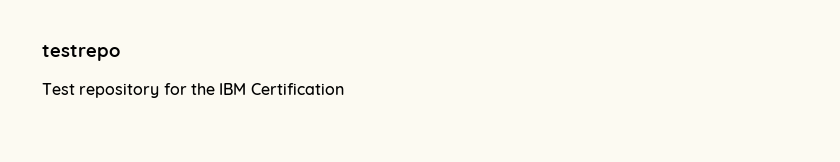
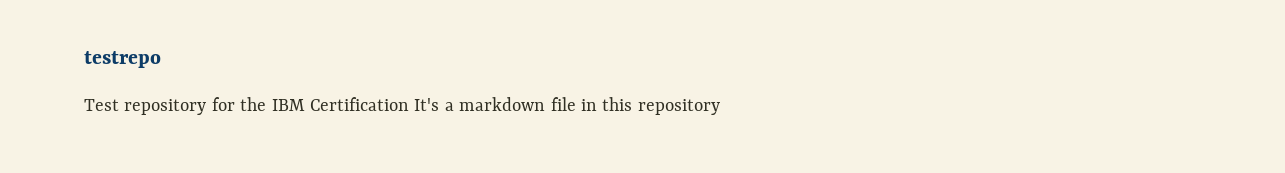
- Test repository for the IBM Certification
+ Test repository for the IBM Certification It's a markdown file in this repository

